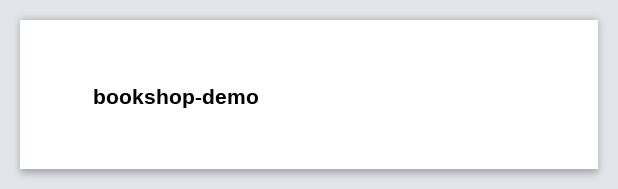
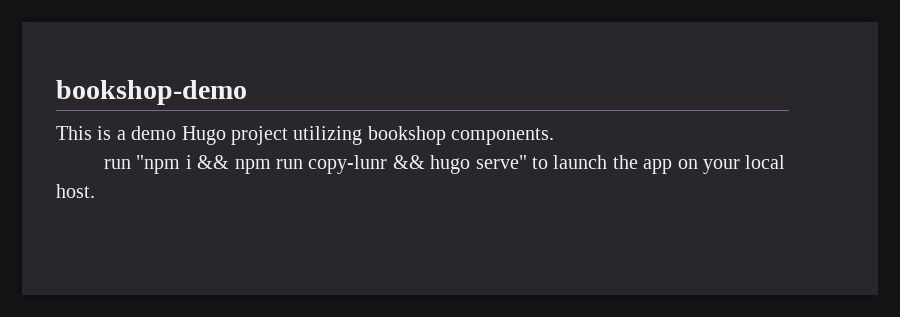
+ This is a demo Hugo project utilizing bookshop components.
+ run "npm i && npm run copy-lunr && hugo serve" to launch the app on your local host.

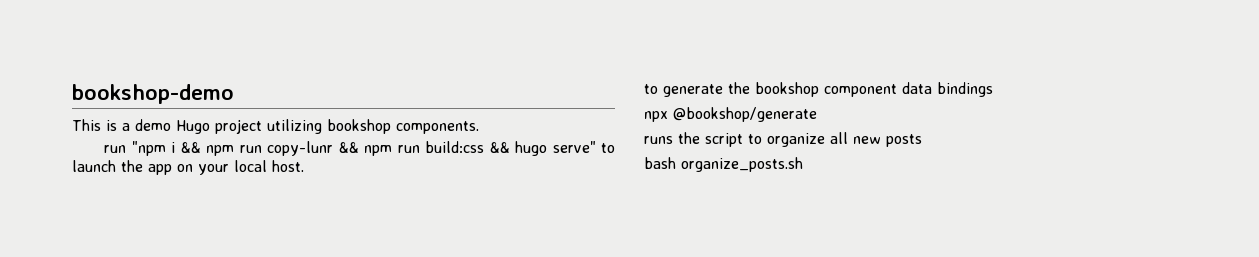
- run "npm i && npm run copy-lunr && hugo serve" to launch the app on your local host.
+ run "npm i && npm run copy-lunr && npm run build:css && hugo serve" to launch the app on your local host.
+ to generate the bookshop component data bindings
+ npx @bookshop/generate
+ runs the script to organize all new posts
+ bash organize_posts.sh

